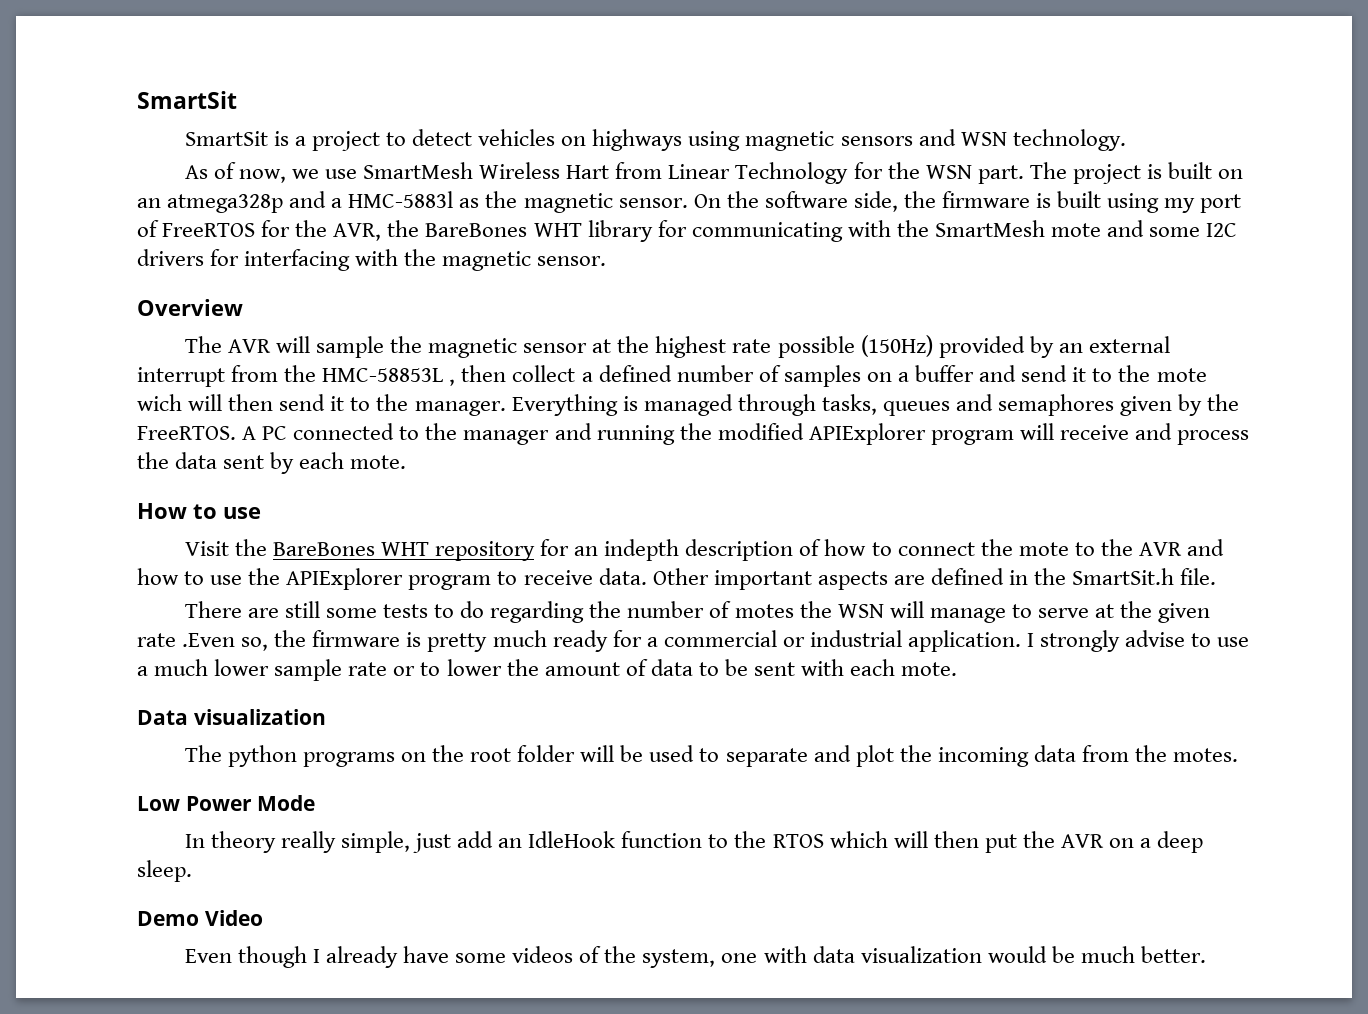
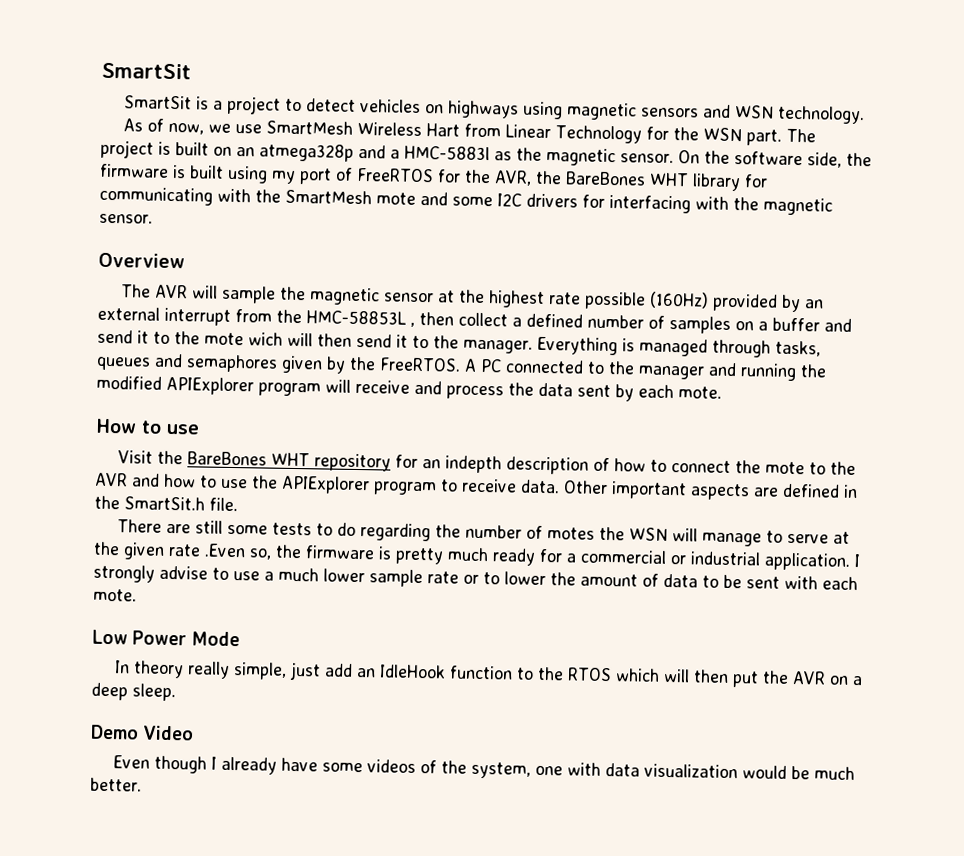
- The AVR will sample the magnetic sensor at the highest rate possible (150Hz) provided by an external interrupt from the HMC-58853L , then collect a defined number of samples on a buffer and send it to the mote wich will then send it to the manager.
+ The AVR will sample the magnetic sensor at the highest rate possible (160Hz) provided by an external interrupt from the HMC-58853L , then collect a defined number of samples on a buffer and send it to the mote wich will then send it to the manager.
- Data visualization
- The python programs on the root folder will be used to separate and plot the incoming data from the motes.

